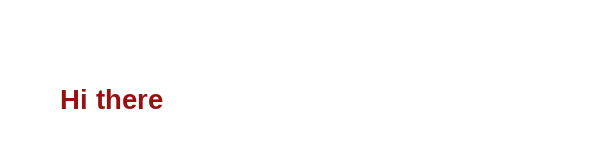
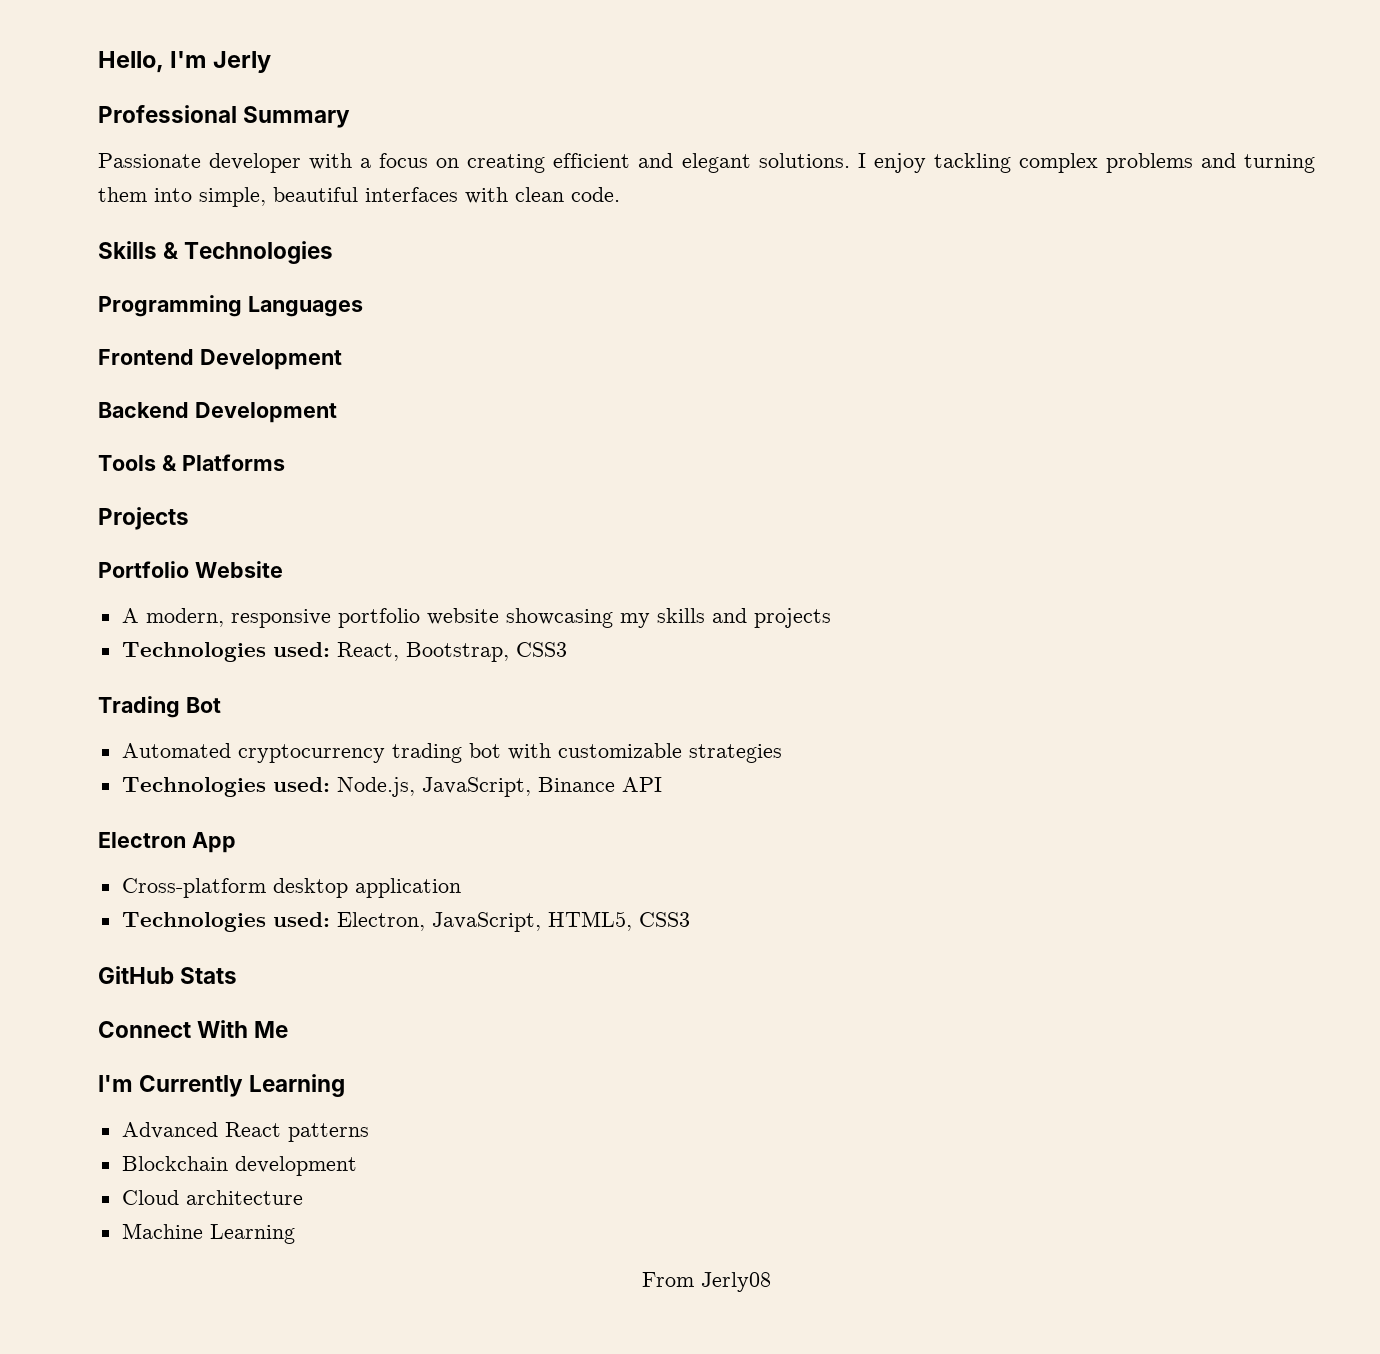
- Hi there
+ Hello, I'm Jerly
+ Professional Summary
+ Passionate developer with a focus on creating efficient and elegant solutions. I enjoy tackling complex problems and turning them into simple, beautiful interfaces with clean code.
+ Skills & Technologies
+ Programming Languages
+ Frontend Development
+ Backend Development
+ Tools & Platforms
+ Projects
+ Portfolio Website
+ A modern, responsive portfolio website showcasing my skills and projects
+ Technologies used: React, Bootstrap, CSS3
+ Trading Bot
+ Automated cryptocurrency trading bot with customizable strategies
+ Technologies used: Node.js, JavaScript, Binance API
+ Electron App
+ Cross-platform desktop application
+ Technologies used: Electron, JavaScript, HTML5, CSS3
+ GitHub Stats
+ Connect With Me
+ I'm Currently Learning
+ Advanced React patterns
+ Blockchain development
+ Cloud architecture
+ Machine Learning
+ From Jerly08

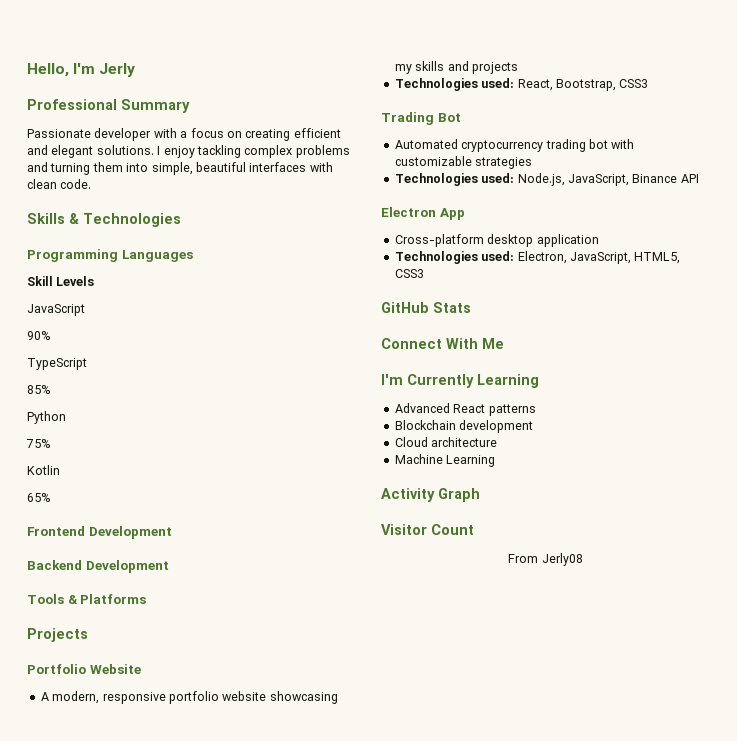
+ Skill Levels
+ JavaScript
+ 90%
+ TypeScript
+ 85%
+ Python
+ 75%
+ Kotlin
+ 65%
+ Activity Graph
+ Visitor Count

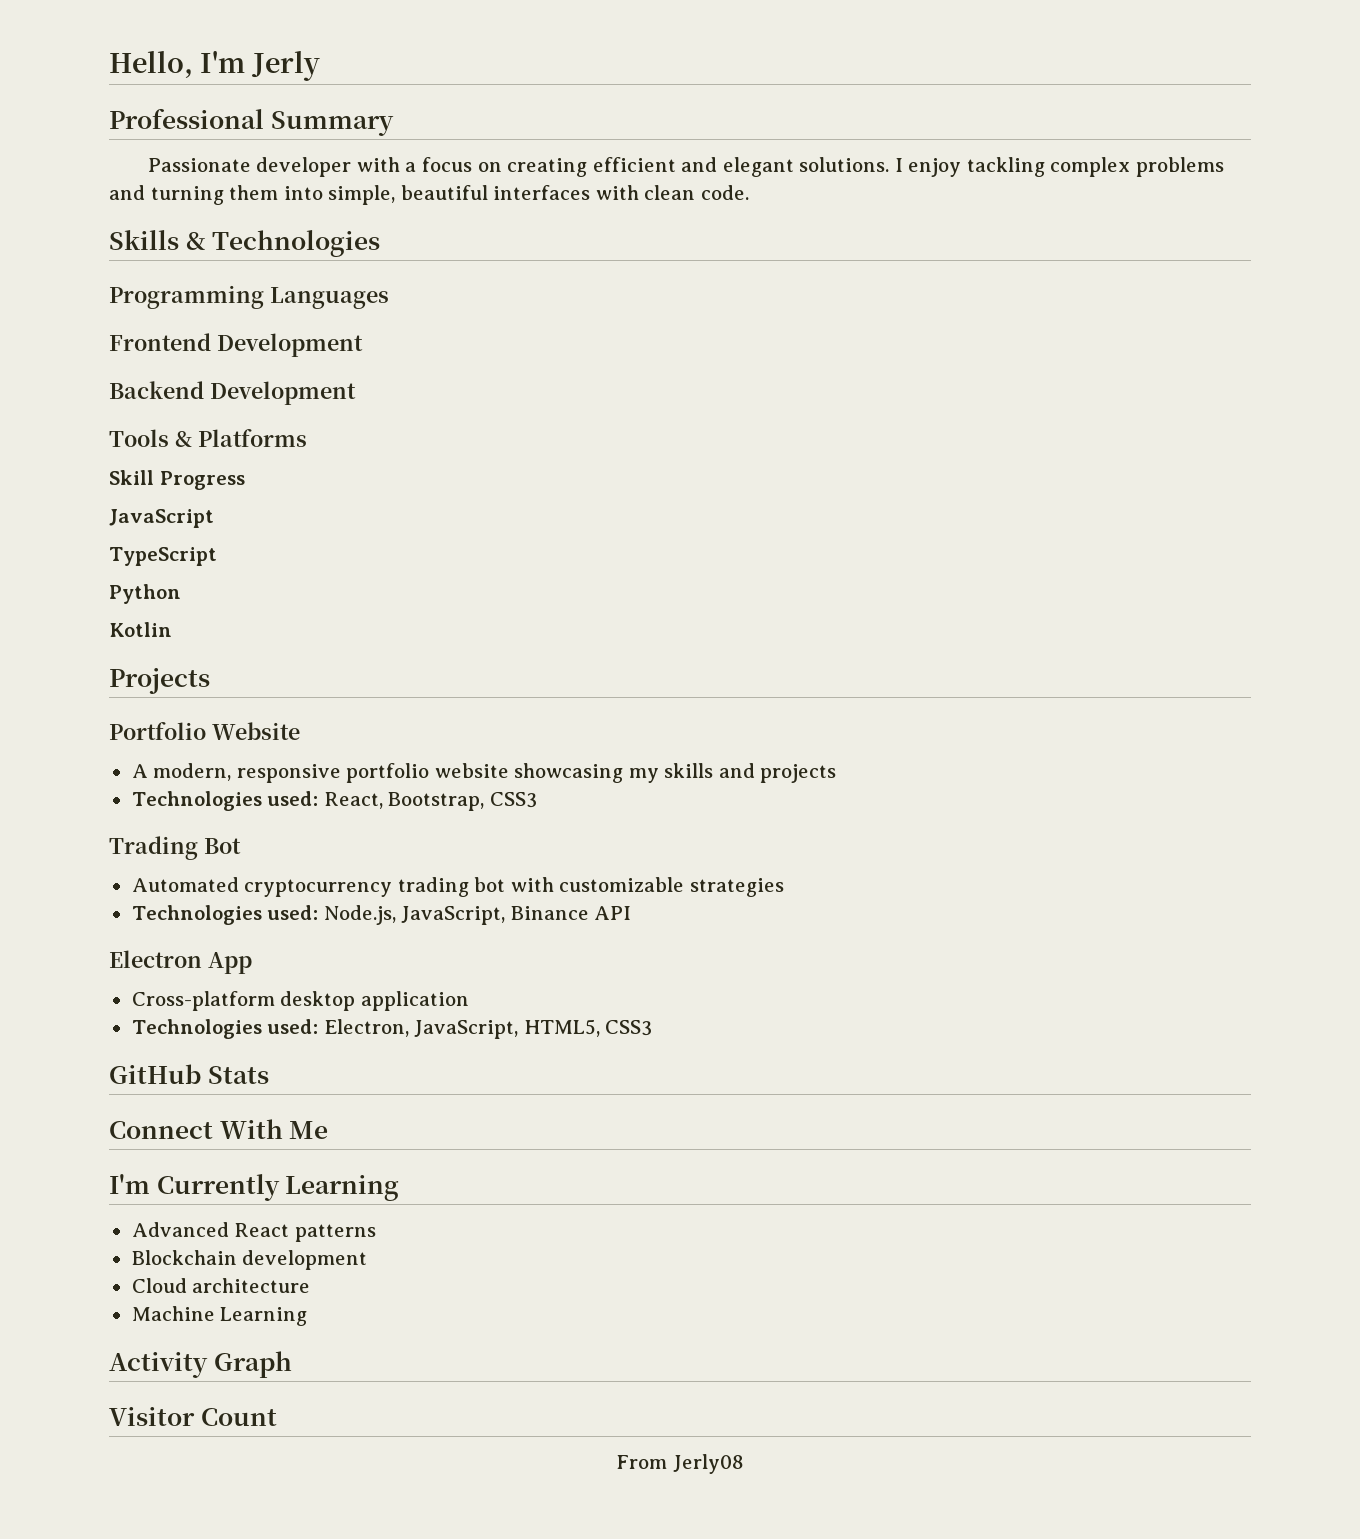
- Skill Levels
- JavaScript
- 90%
- TypeScript
- 85%
- Python
- 75%
- Kotlin
- 65%
+ Skill Progress
+ JavaScript
+ TypeScript
+ Python
+ Kotlin

